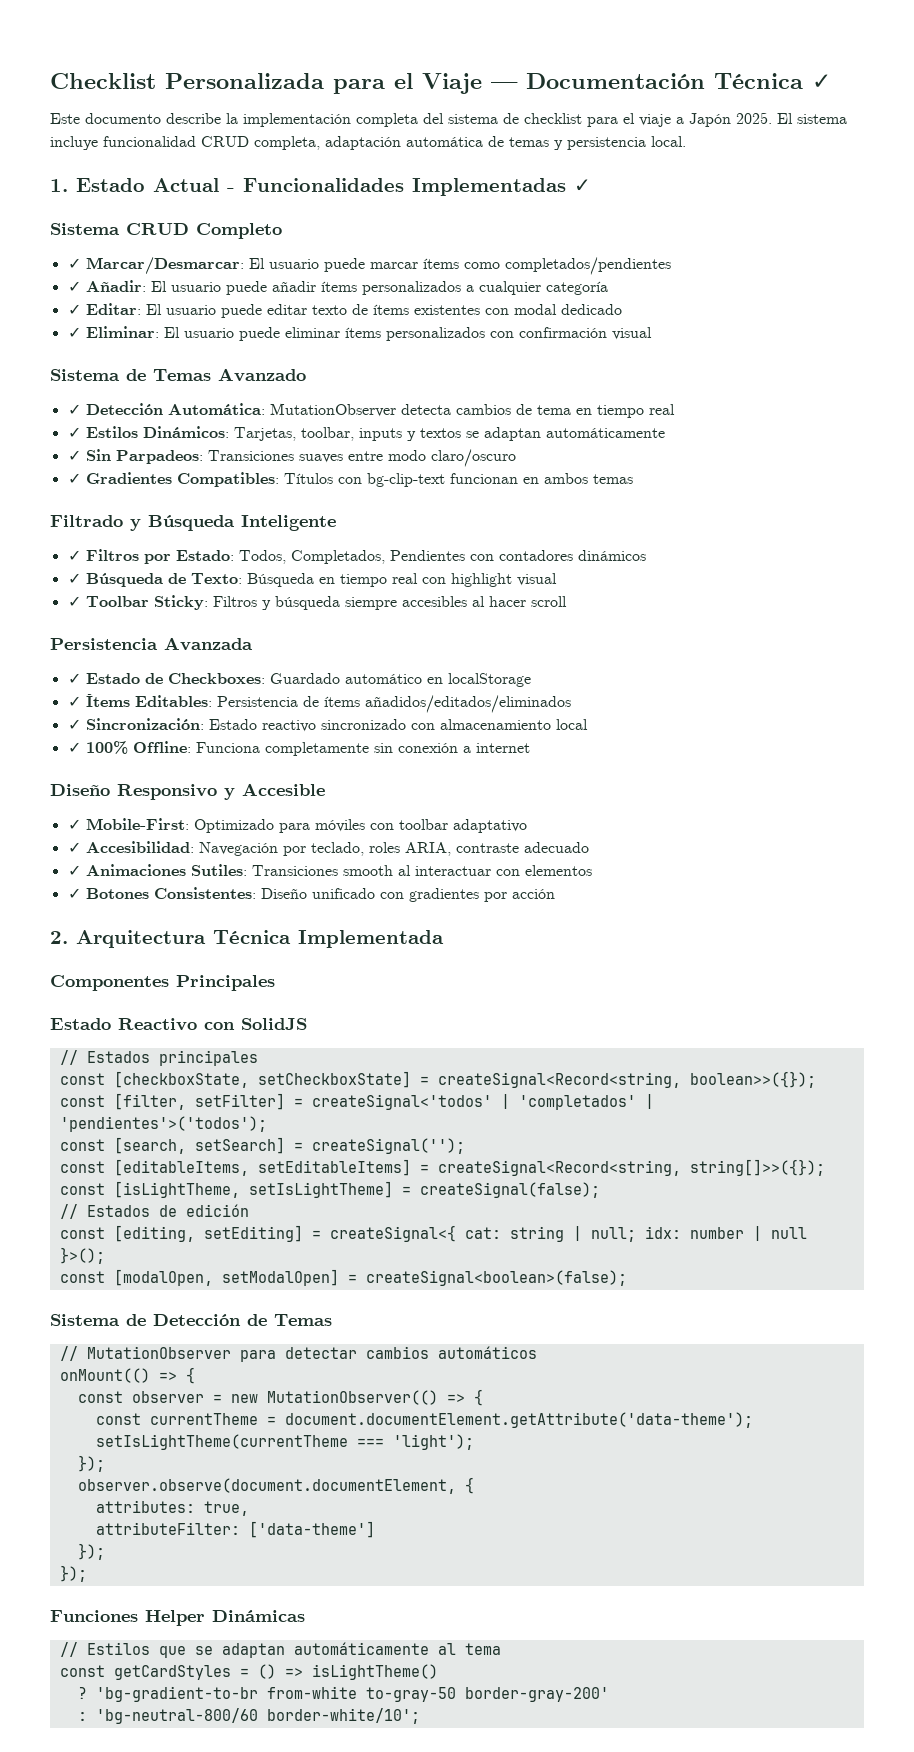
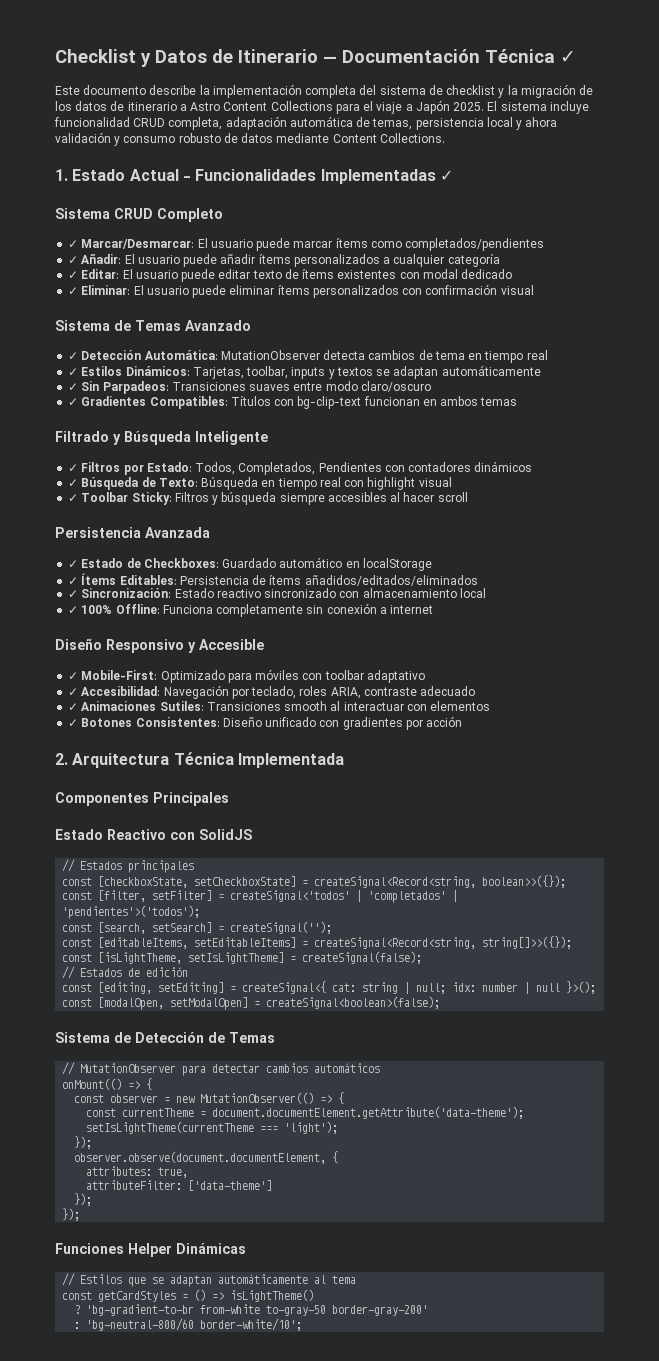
- Checklist Personalizada para el Viaje — Documentación Técnica ✓
+ Checklist y Datos de Itinerario — Documentación Técnica ✓
- Este documento describe la implementación completa del sistema de checklist para el viaje a Japón 2025.
+ Este documento describe la implementación completa del sistema de checklist y la migración de los datos de itinerario a Astro Content Collections para el viaje a Japón 2025.
- El sistema incluye funcionalidad CRUD completa, adaptación automática de temas y persistencia local.
+ El sistema incluye funcionalidad CRUD completa, adaptación automática de temas, persistencia local y ahora validación y consumo robusto de datos mediante Content Collections.

